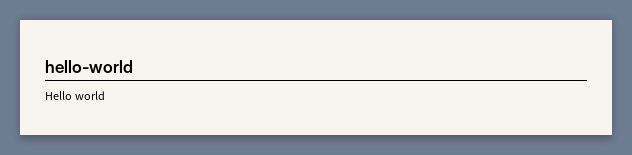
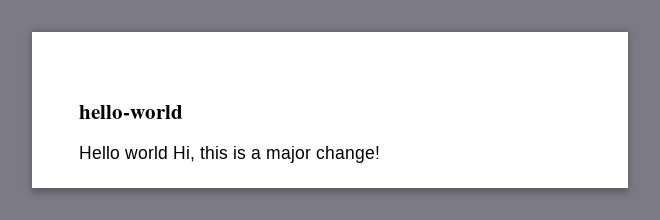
- Hello world
+ Hello world Hi, this is a major change!

